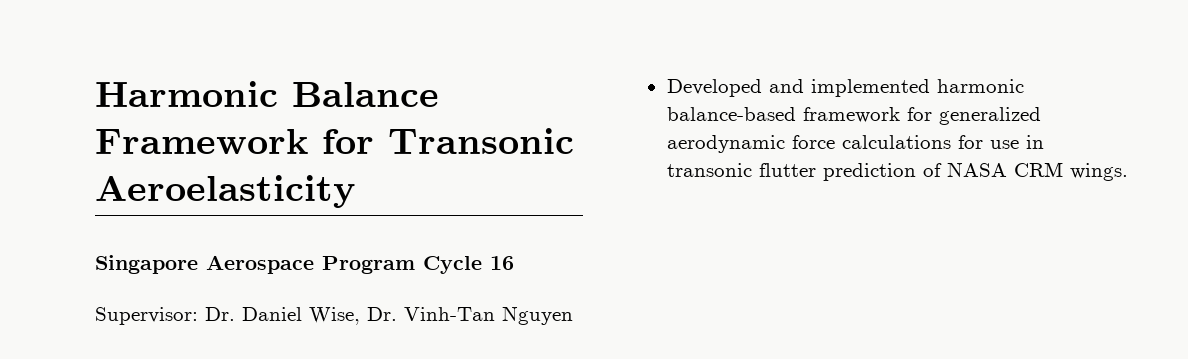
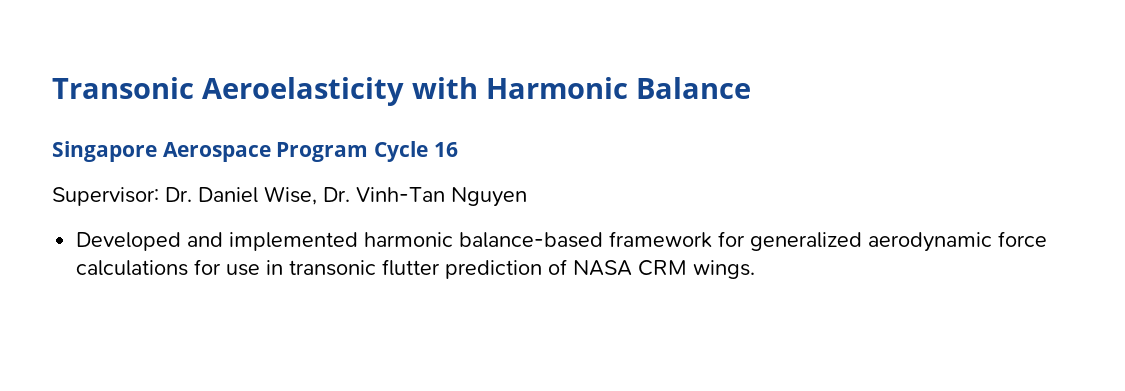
- Harmonic Balance Framework for Transonic Aeroelasticity
+ Transonic Aeroelasticity with Harmonic Balance

